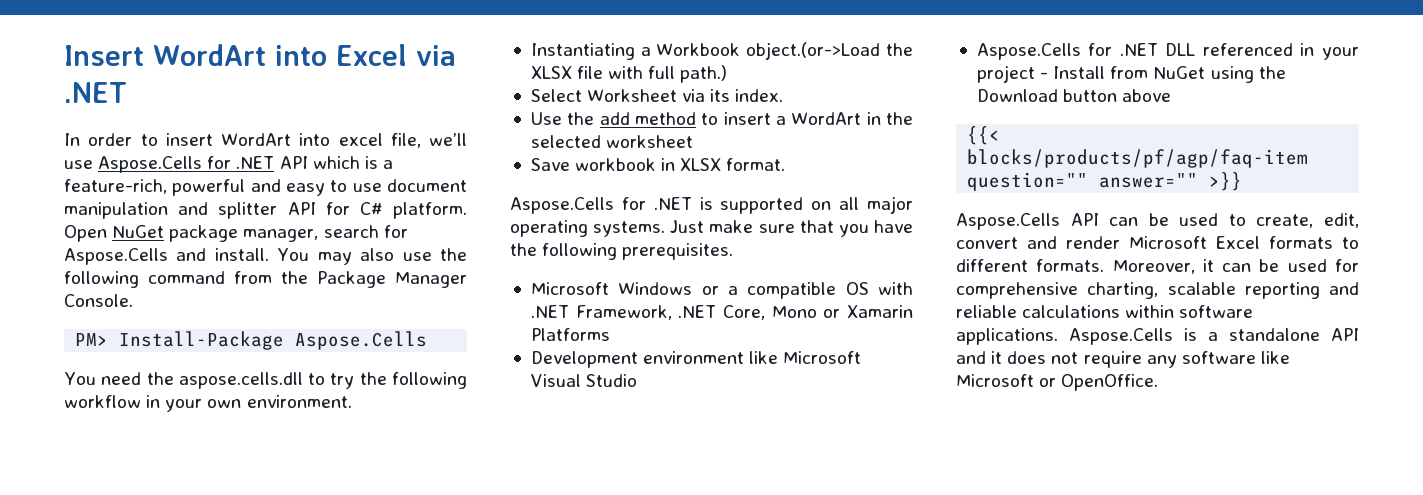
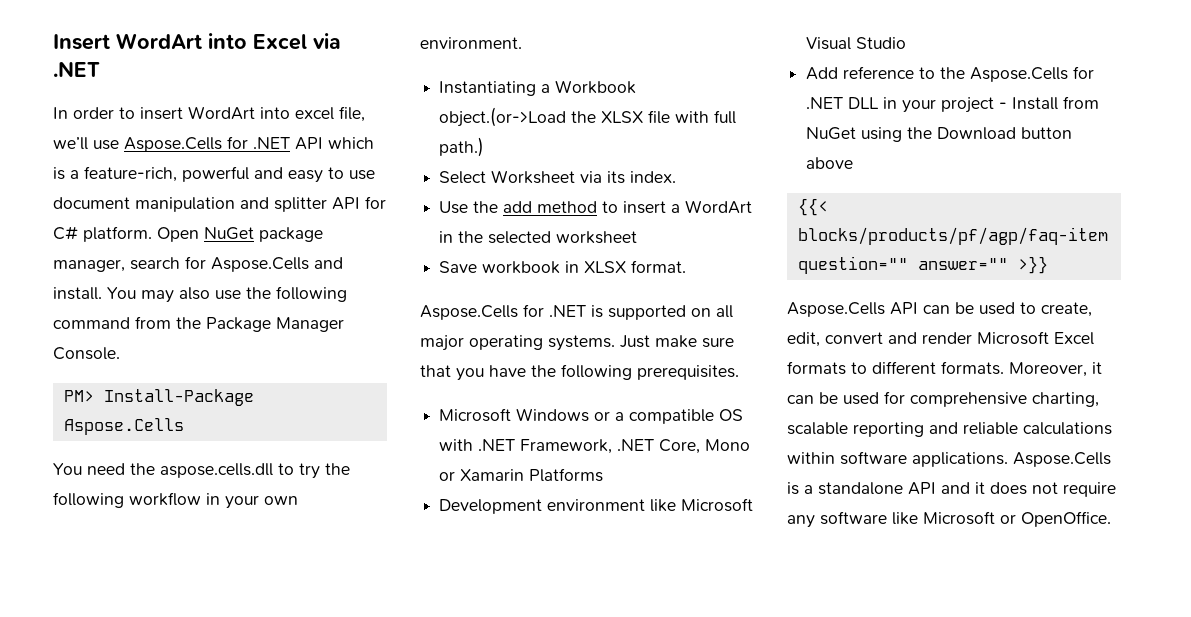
- Aspose.Cells for .NET DLL referenced in your project - Install from NuGet using the Download button above
+ Add reference to the Aspose.Cells for .NET DLL in your project - Install from NuGet using the Download button above

